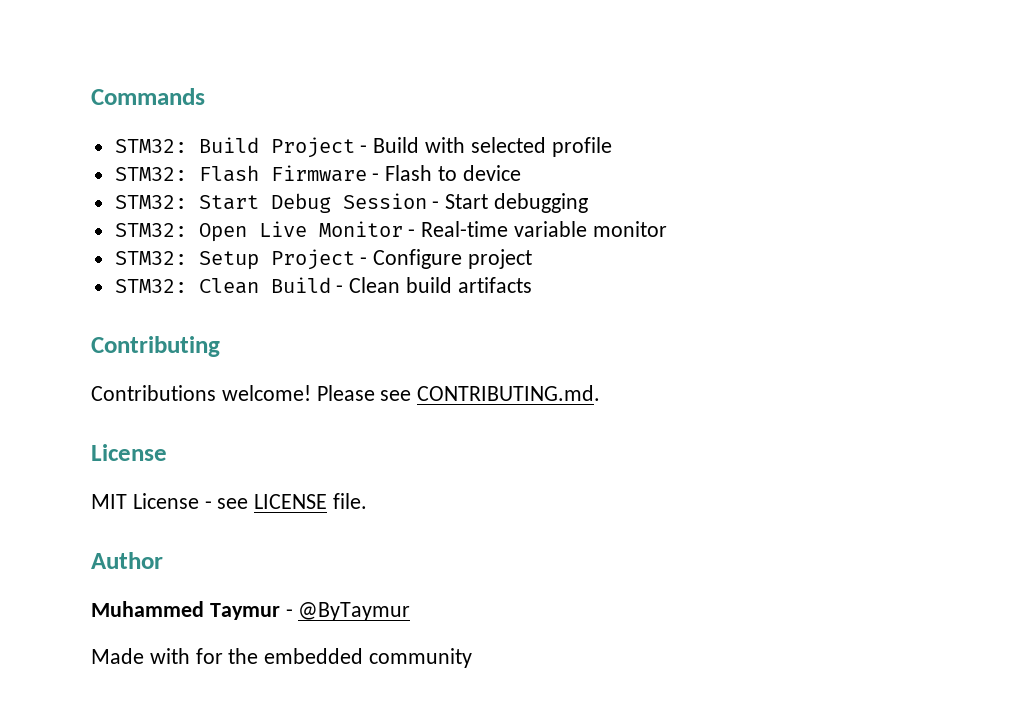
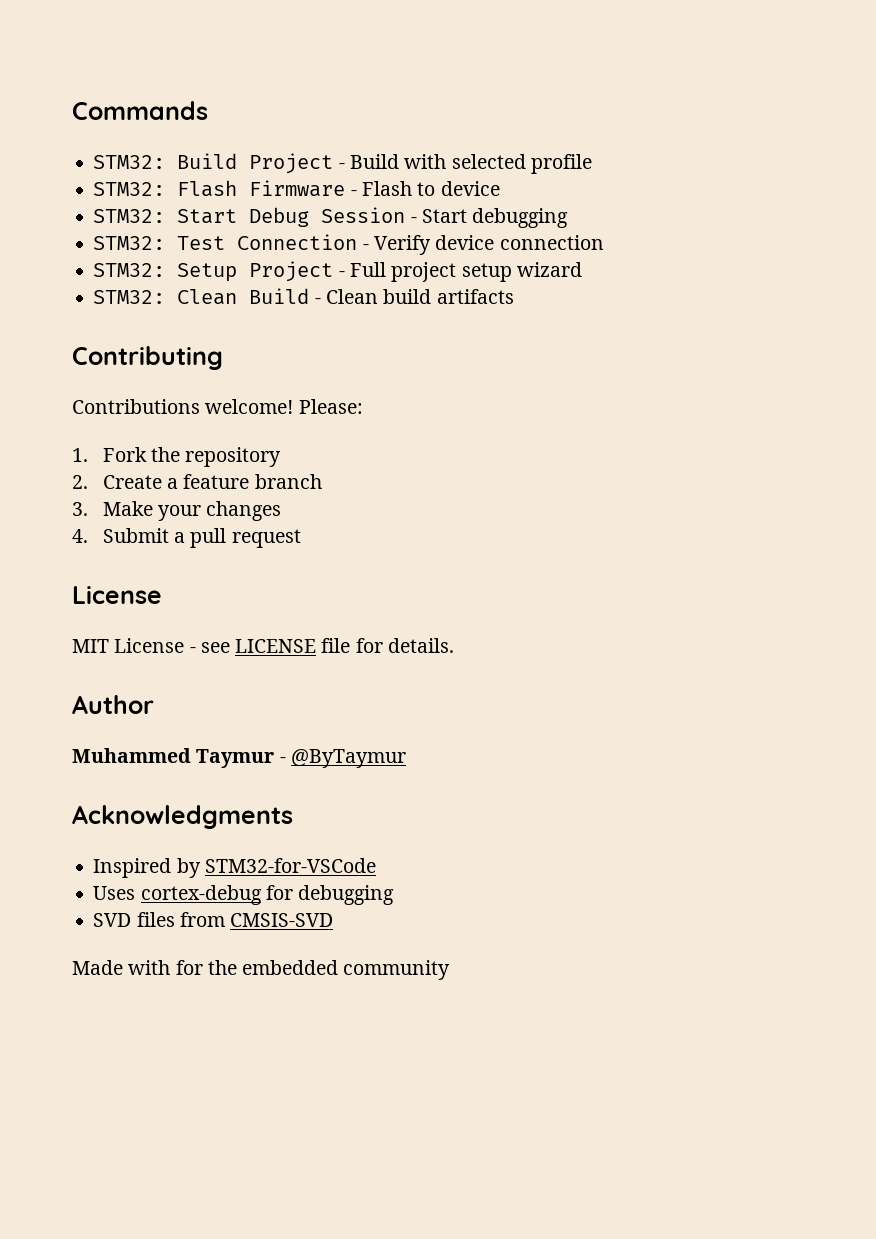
- STM32: Open Live Monitor - Real-time variable monitor
+ STM32: Test Connection - Verify device connection
- STM32: Setup Project - Configure project
+ STM32: Setup Project - Full project setup wizard
- Please see CONTRIBUTING.md.
+ Please:
+ 1. Fork the repository
+ 2. Create a feature branch
+ 3. Make your changes
+ 4. Submit a pull request
- MIT License - see LICENSE file.
+ MIT License - see LICENSE file for details.
+ Acknowledgments
+ Inspired by STM32-for-VSCode
+ Uses cortex-debug for debugging
+ SVD files from CMSIS-SVD

